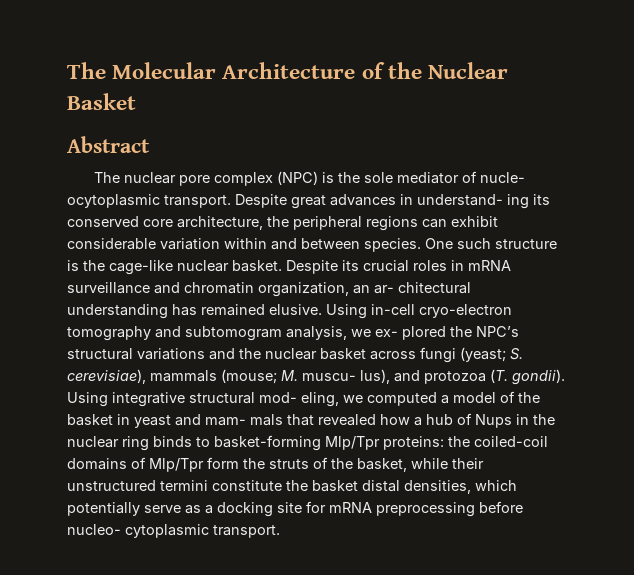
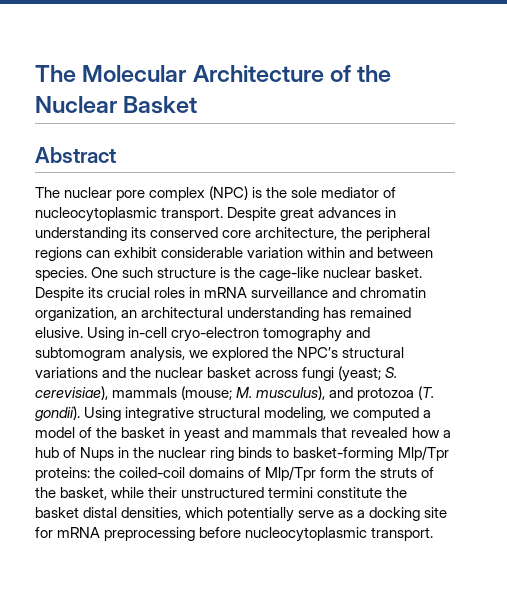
- The nuclear pore complex (NPC) is the sole mediator of nucle- ocytoplasmic transport.
+ The nuclear pore complex (NPC) is the sole mediator of nucleocytoplasmic transport.
- Despite great advances in understand- ing its conserved core architecture, the peripheral regions can exhibit considerable variation within and between species.
+ Despite great advances in understanding its conserved core architecture, the peripheral regions can exhibit considerable variation within and between species.
- Despite its crucial roles in mRNA surveillance and chromatin organization, an ar- chitectural understanding has remained elusive.
+ Despite its crucial roles in mRNA surveillance and chromatin organization, an architectural understanding has remained elusive.
- Using in-cell cryo-electron tomography and subtomogram analysis, we ex- plored the NPC’s structural variations and the nuclear basket across fungi (yeast; S. cerevisiae), mammals (mouse; M. muscu- lus), and protozoa (T. gondii).
+ Using in-cell cryo-electron tomography and subtomogram analysis, we explored the NPC’s structural variations and the nuclear basket across fungi (yeast; S. cerevisiae), mammals (mouse; M. musculus), and protozoa (T. gondii).
- Using integrative structural mod- eling, we computed a model of the basket in yeast and mam- mals that revealed how a hub of Nups in the nuclear ring binds to basket-forming Mlp/Tpr proteins:
+ Using integrative structural modeling, we computed a model of the basket in yeast and mammals that revealed how a hub of Nups in the nuclear ring binds to basket-forming Mlp/Tpr proteins:
- the coiled-coil domains of Mlp/Tpr form the struts of the basket, while their unstructured termini constitute the basket distal densities, which potentially serve as a docking site for mRNA preprocessing before nucleo- cytoplasmic transport.
+ the coiled-coil domains of Mlp/Tpr form the struts of the basket, while their unstructured termini constitute the basket distal densities, which potentially serve as a docking site for mRNA preprocessing before nucleocytoplasmic transport.

